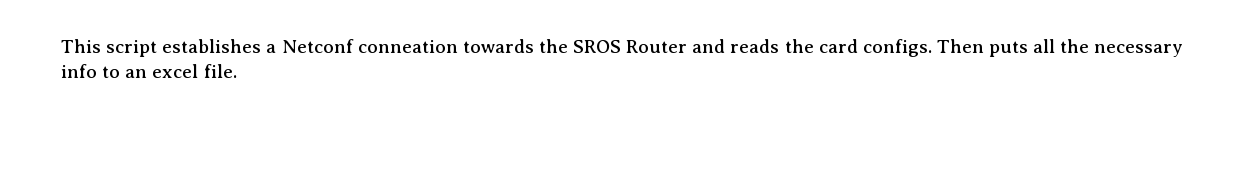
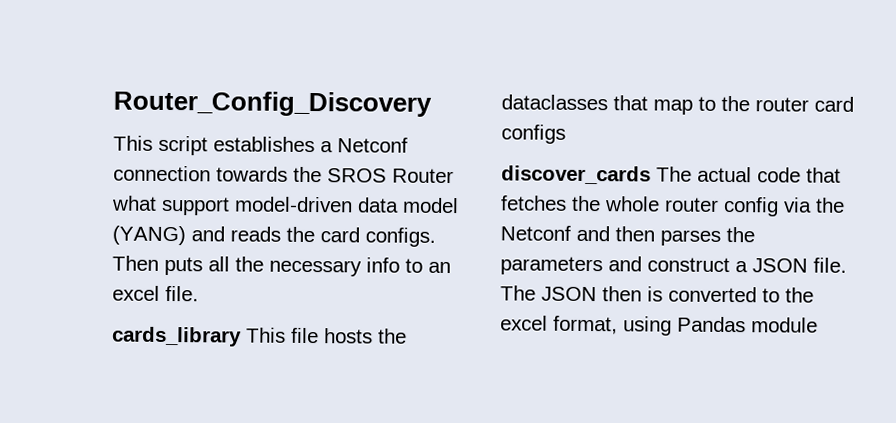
+ Router_Config_Discovery
- This script establishes a Netconf conneation towards the SROS Router and reads the card configs.
+ This script establishes a Netconf connection towards the SROS Router what support model-driven data model (YANG) and reads the card configs.
+ cards_library This file hosts the dataclasses that map to the router card configs
+ discover_cards The actual code that fetches the whole router config via the Netconf and then parses the parameters and construct a JSON file. The JSON then is converted to the excel format, using Pandas module

